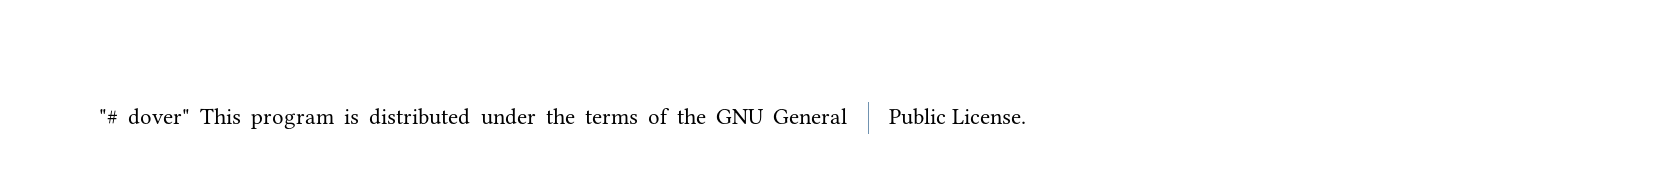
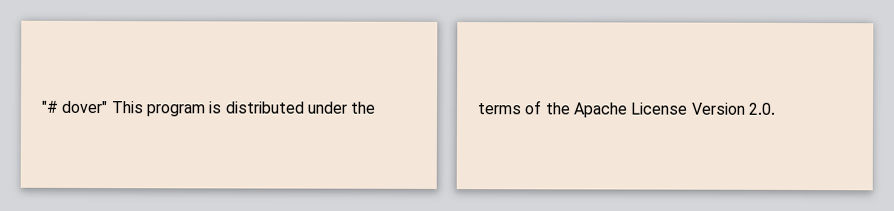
- "# dover" This program is distributed under the terms of the GNU General Public License.
+ "# dover" This program is distributed under the terms of the Apache License Version 2.0.

